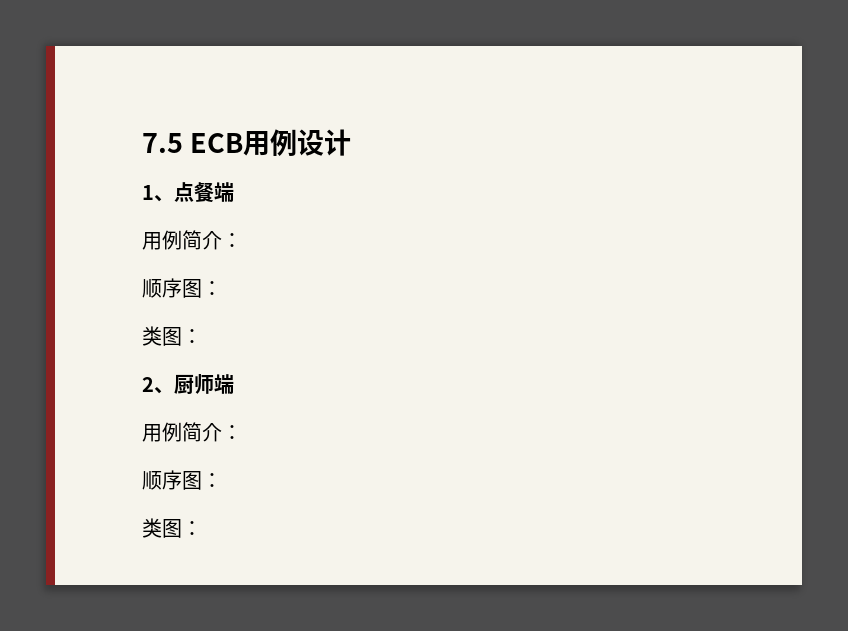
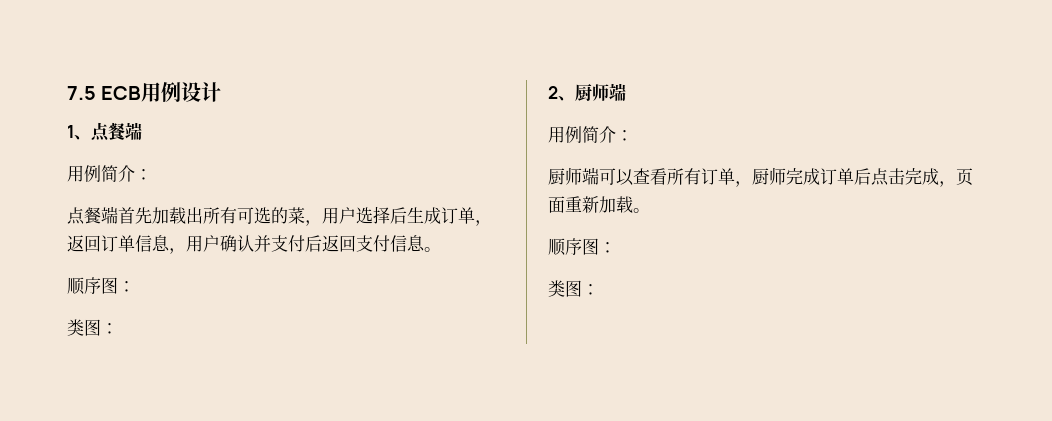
+ 点餐端首先加载出所有可选的菜，用户选择后生成订单，返回订单信息，用户确认并支付后返回支付信息。
+ 厨师端可以查看所有订单，厨师完成订单后点击完成，页面重新加载。

